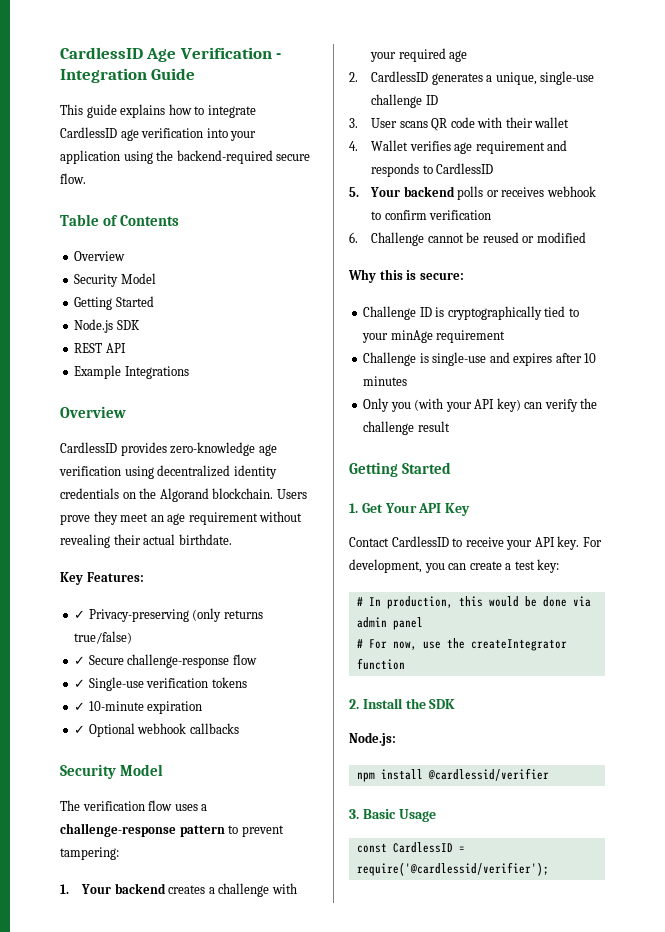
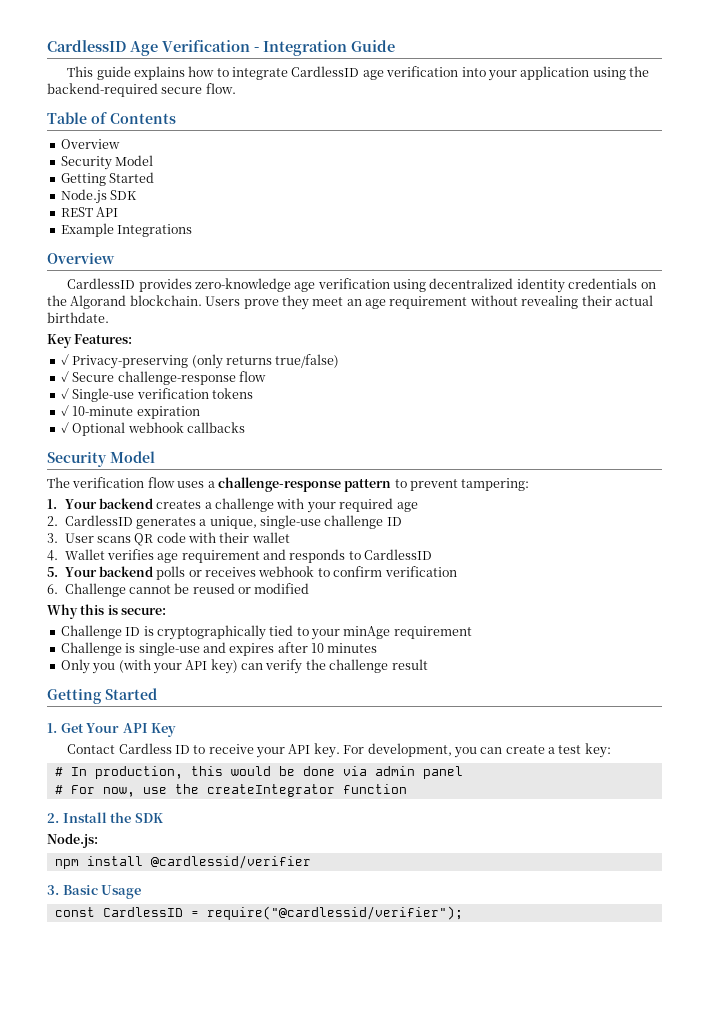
- Contact CardlessID to receive your API key.
+ Contact Cardless ID to receive your API key.
- const CardlessID = require('@cardlessid/verifier');
+ const CardlessID = require("@cardlessid/verifier");

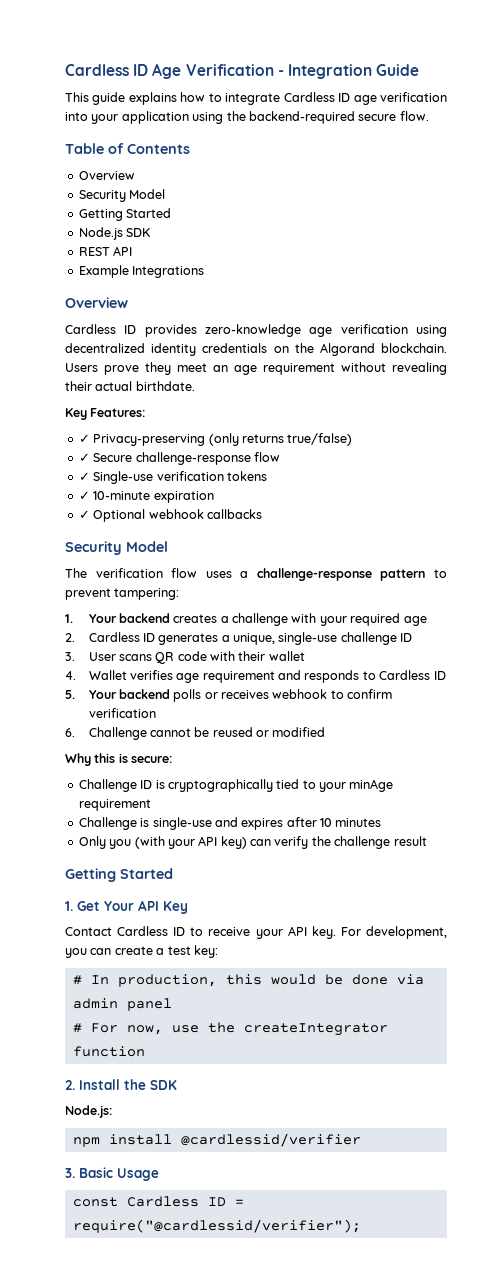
- CardlessID Age Verification - Integration Guide
+ Cardless ID Age Verification - Integration Guide
- This guide explains how to integrate CardlessID age verification into your application using the backend-required secure flow.
+ This guide explains how to integrate Cardless ID age verification into your application using the backend-required secure flow.
- CardlessID provides zero-knowledge age verification using decentralized identity credentials on the Algorand blockchain.
+ Cardless ID provides zero-knowledge age verification using decentralized identity credentials on the Algorand blockchain.
- 2. CardlessID generates a unique, single-use challenge ID
+ 2. Cardless ID generates a unique, single-use challenge ID
- 4. Wallet verifies age requirement and responds to CardlessID
+ 4. Wallet verifies age requirement and responds to Cardless ID
- const CardlessID = require("@cardlessid/verifier");
+ const Cardless ID = require("@cardlessid/verifier");

